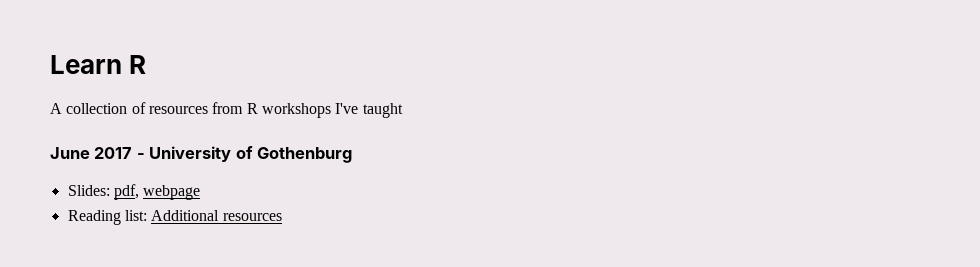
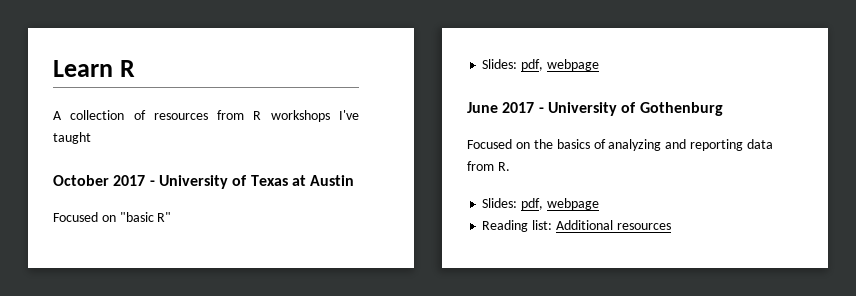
+ October 2017 - University of Texas at Austin
+ Focused on "basic R"
+ Slides: pdf, webpage
+ Focused on the basics of analyzing and reporting data from R.

